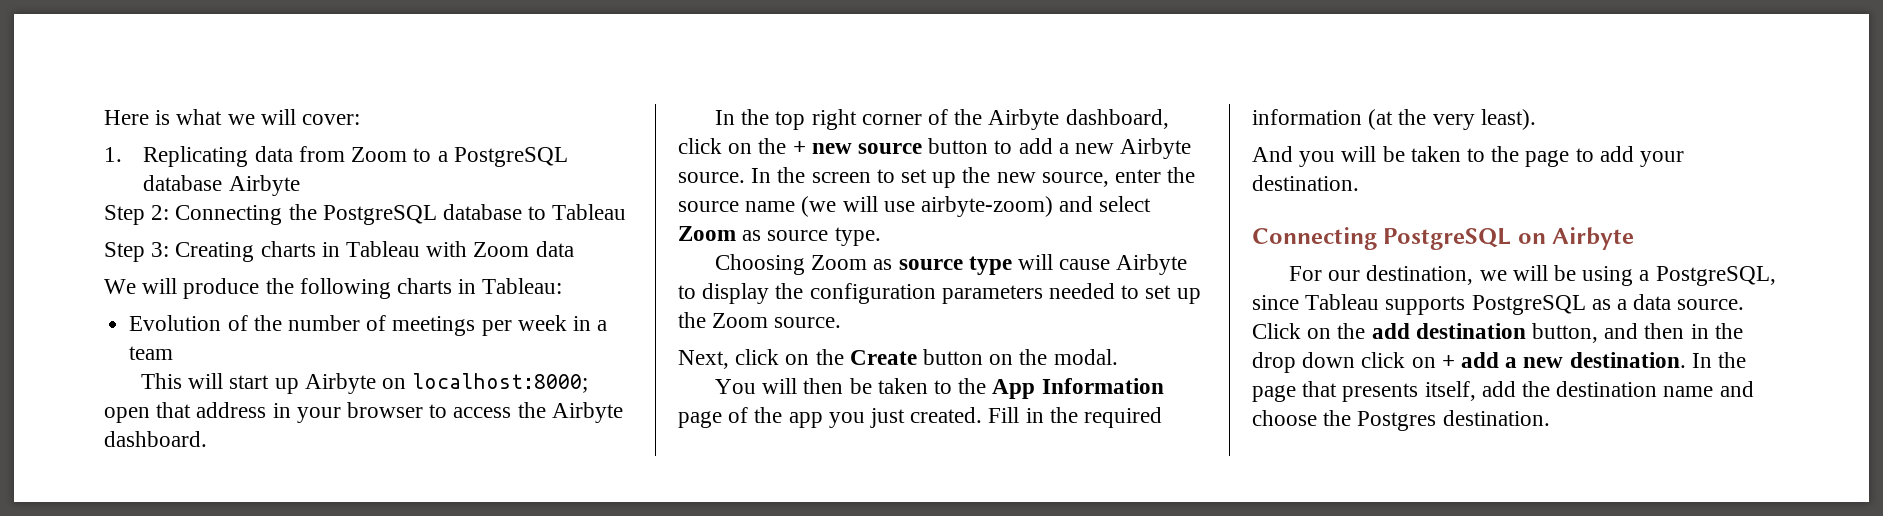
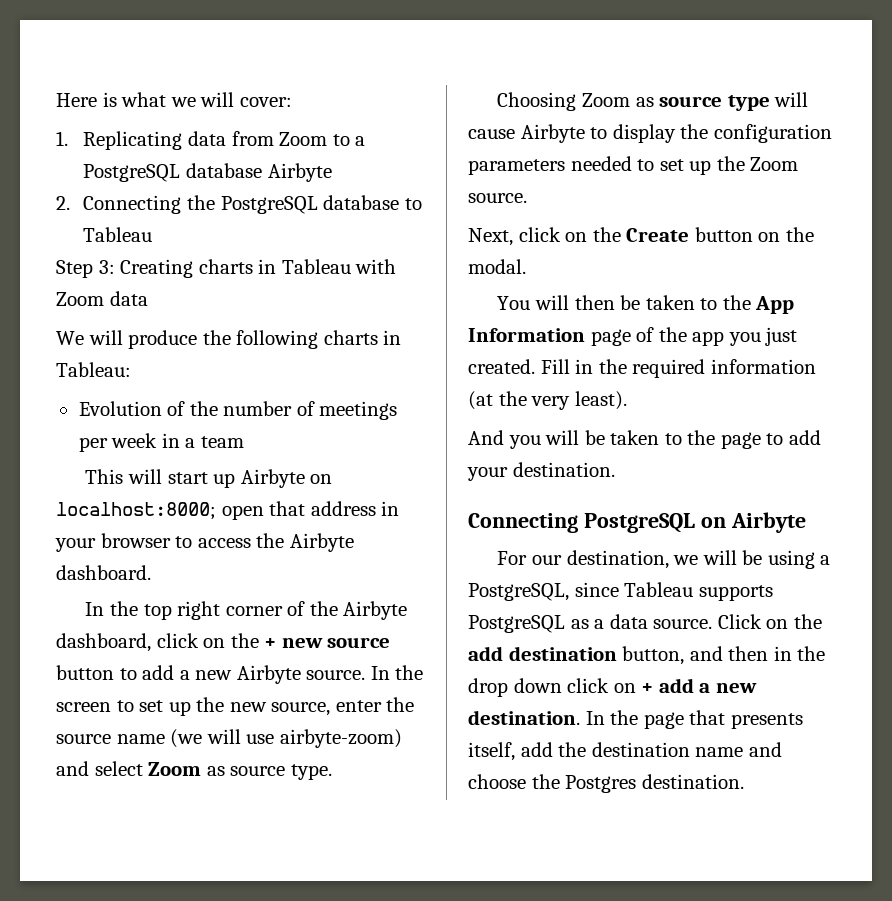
- Step 2: Connecting the PostgreSQL database to Tableau
+ 2. Connecting the PostgreSQL database to Tableau

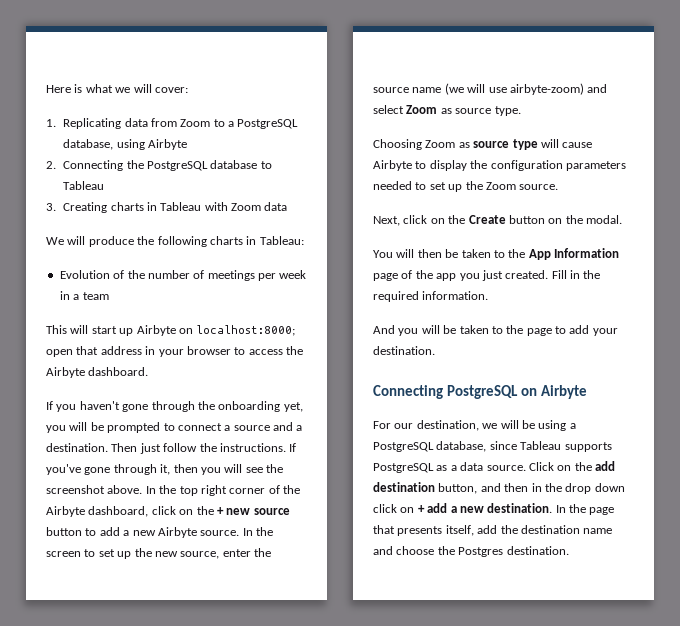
- 1. Replicating data from Zoom to a PostgreSQL database Airbyte
+ 1. Replicating data from Zoom to a PostgreSQL database, using Airbyte
- Step 3: Creating charts in Tableau with Zoom data
+ 3. Creating charts in Tableau with Zoom data
+ If you haven't gone through the onboarding yet, you will be prompted to connect a source and a destination. Then just follow the instructions. If you've gone through it, then you will see the screenshot above.
- Fill in the required information (at the very least).
+ Fill in the required information.
- For our destination, we will be using a PostgreSQL, since Tableau supports PostgreSQL as a data source.
+ For our destination, we will be using a PostgreSQL database, since Tableau supports PostgreSQL as a data source.

